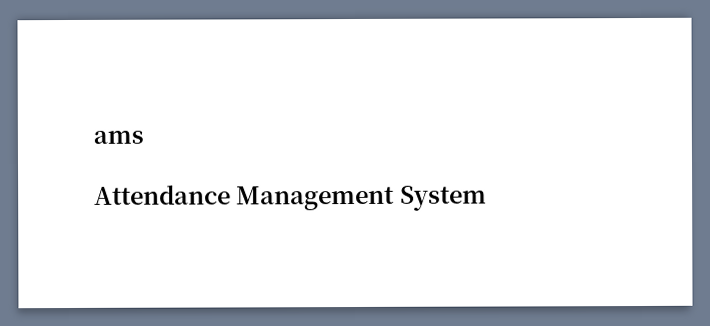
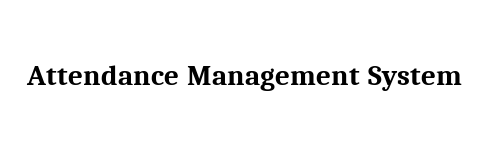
- ams

